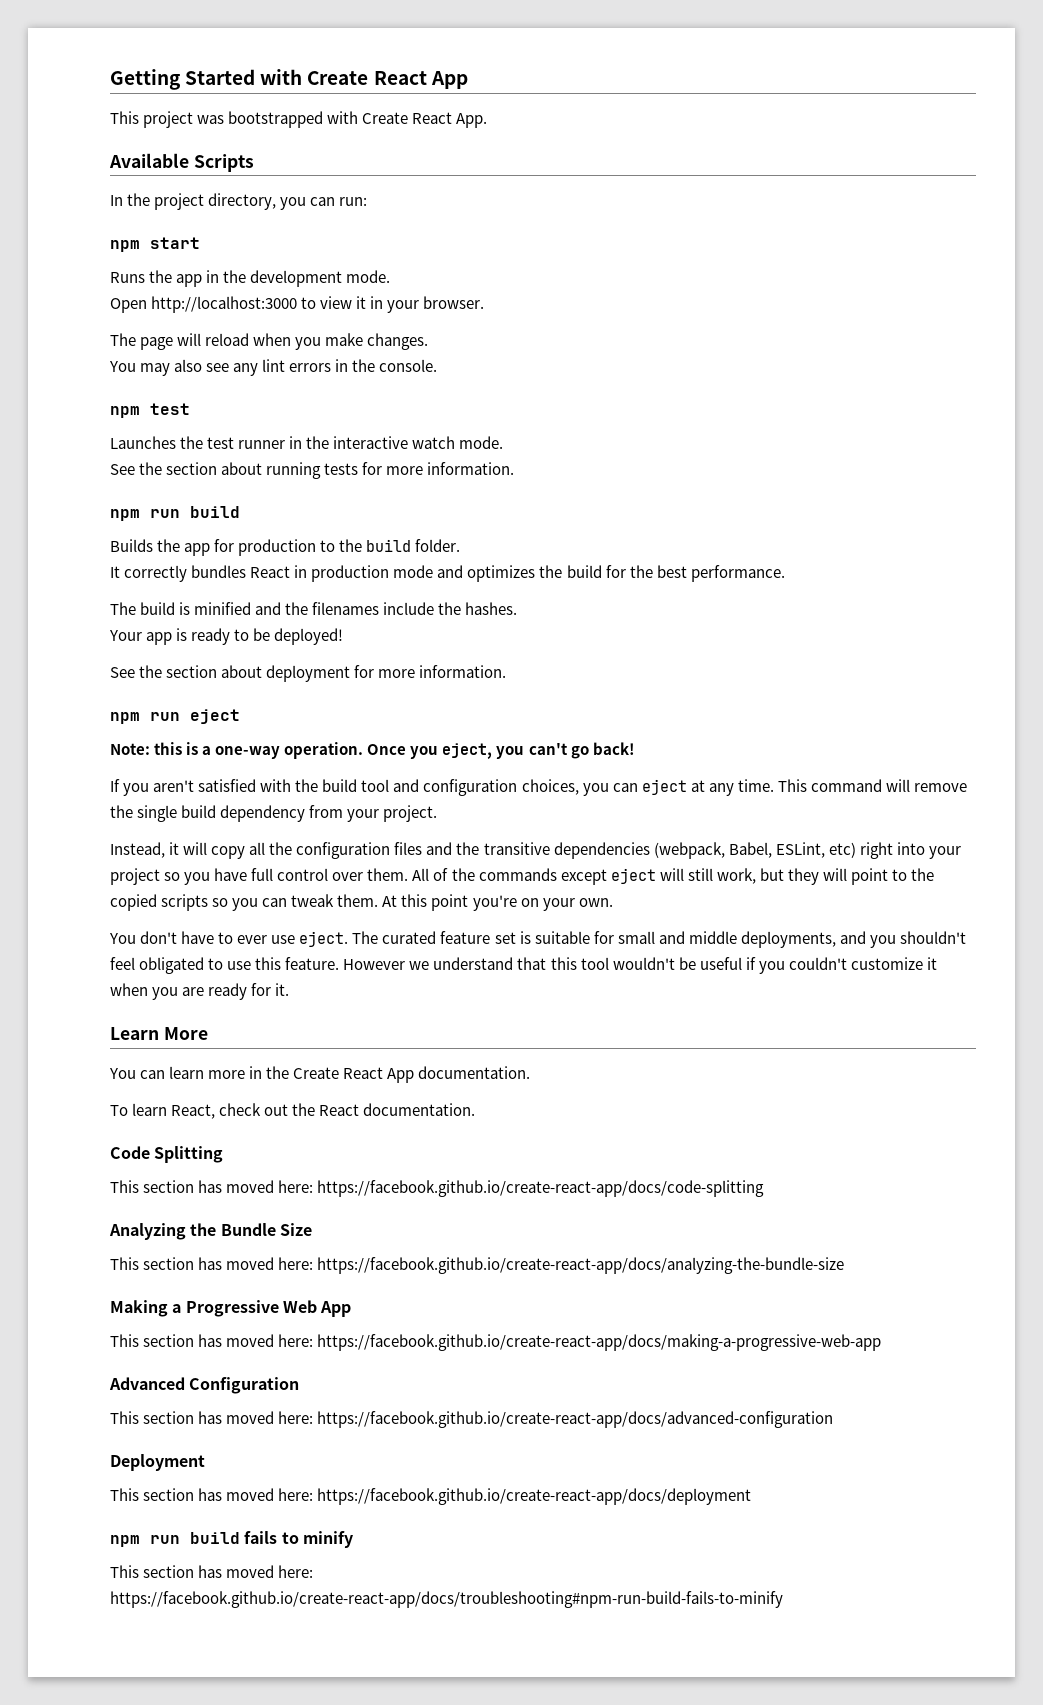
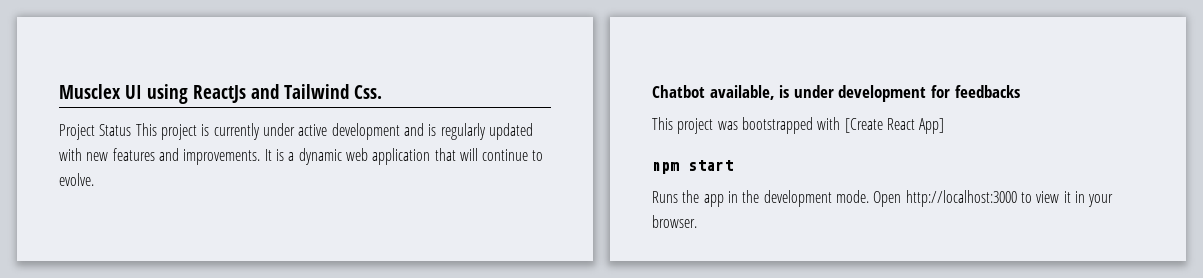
- Getting Started with Create React App
+ Musclex UI using ReactJs and Tailwind Css.
+ Project Status This project is currently under active development and is regularly updated with new features and improvements. It is a dynamic web application that will continue to evolve.
+ Chatbot available, is under development for feedbacks
- This project was bootstrapped with Create React App.
- Available Scripts
- In the project directory, you can run:
+ This project was bootstrapped with [Create React App]
- Runs the app in the development mode.
- Open http://localhost:3000 to view it in your browser.
+ Runs the app in the development mode. Open http://localhost:3000 to view it in your browser.
- The page will reload when you make changes.
- You may also see any lint errors in the console.
- npm test
- Launches the test runner in the interactive watch mode.
- See the section about running tests for more information.
- npm run build
- Builds the app for production to the build folder.
- It correctly bundles React in production mode and optimizes the build for the best performance.
- The build is minified and the filenames include the hashes.
- Your app is ready to be deployed!
- See the section about deployment for more information.
- npm run eject
- Note: this is a one-way operation. Once you eject, you can't go back!
- If you aren't satisfied with the build tool and configuration choices, you can eject at any time. This command will remove the single build dependency from your project.
- Instead, it will copy all the configuration files and the transitive dependencies (webpack, Babel, ESLint, etc) right into your project so you have full control over them. All of the commands except eject will still work, but they will point to the copied scripts so you can tweak them. At this point you're on your own.
- You don't have to ever use eject. The curated feature set is suitable for small and middle deployments, and you shouldn't feel obligated to use this feature. However we understand that this tool wouldn't be useful if you couldn't customize it when you are ready for it.
- Learn More
- You can learn more in the Create React App documentation.
- To learn React, check out the React documentation.
- Code Splitting
- This section has moved here: https://facebook.github.io/create-react-app/docs/code-splitting
- Analyzing the Bundle Size
- This section has moved here: https://facebook.github.io/create-react-app/docs/analyzing-the-bundle-size
- Making a Progressive Web App
- This section has moved here: https://facebook.github.io/create-react-app/docs/making-a-progressive-web-app
- Advanced Configuration
- This section has moved here: https://facebook.github.io/create-react-app/docs/advanced-configuration
- Deployment
- This section has moved here: https://facebook.github.io/create-react-app/docs/deployment
- npm run build fails to minify
- This section has moved here: https://facebook.github.io/create-react-app/docs/troubleshooting#npm-run-build-fails-to-minify

